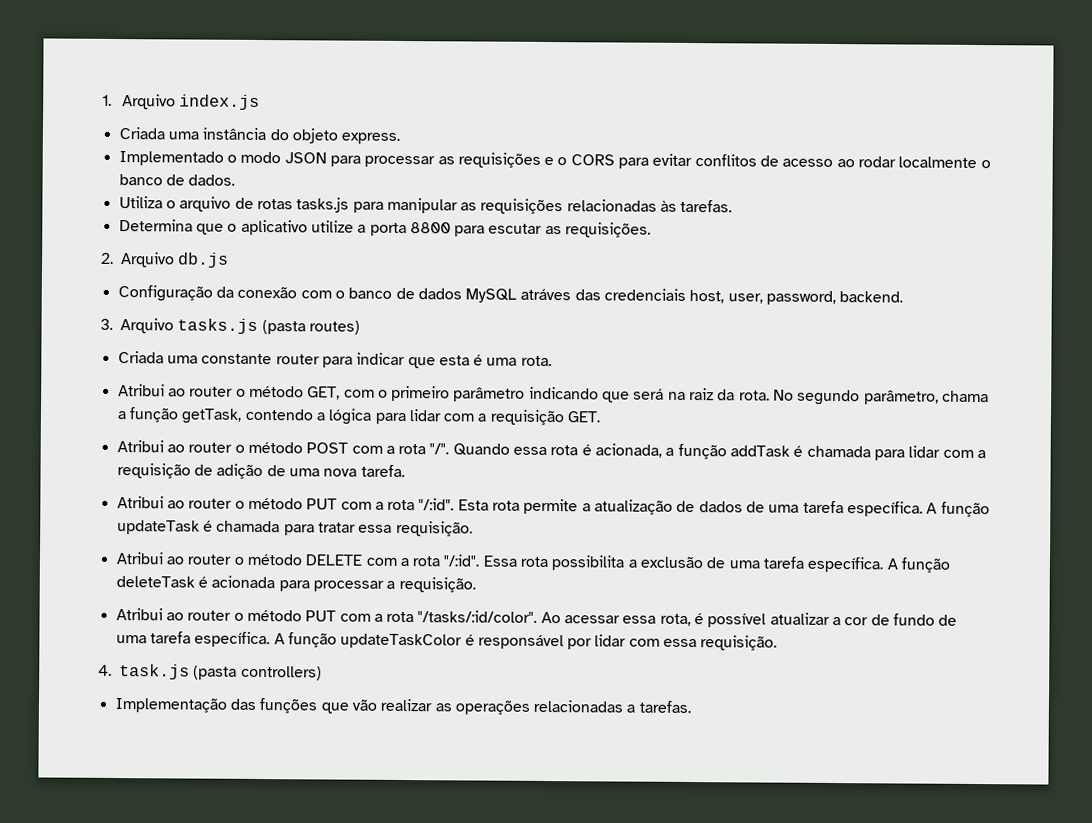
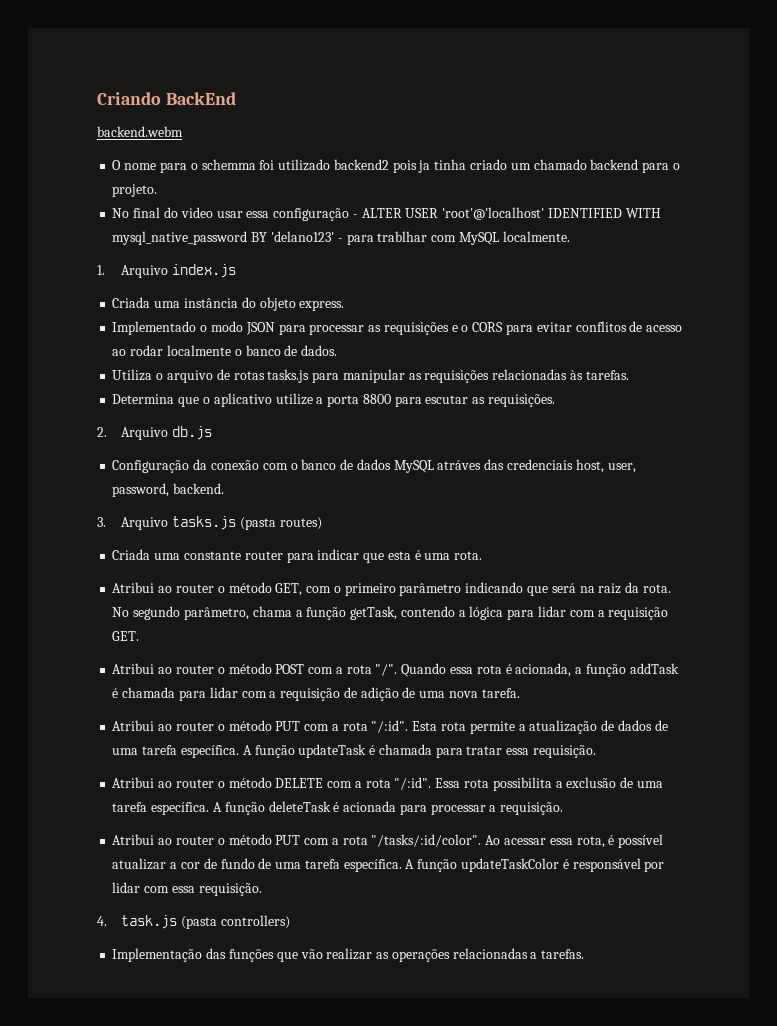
+ Criando BackEnd
+ backend.webm
+ O nome para o schemma foi utilizado backend2 pois ja tinha criado um chamado backend para o projeto.
+ No final do video usar essa configuração - ALTER USER 'root'@'localhost' IDENTIFIED WITH mysql_native_password BY 'delano123' - para trablhar com MySQL localmente.

